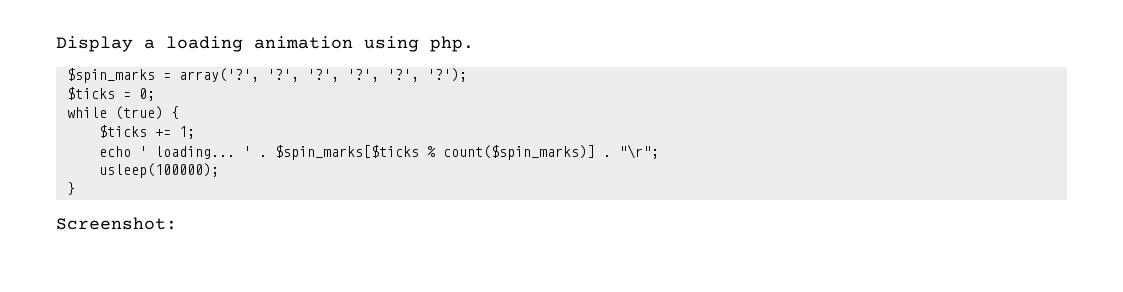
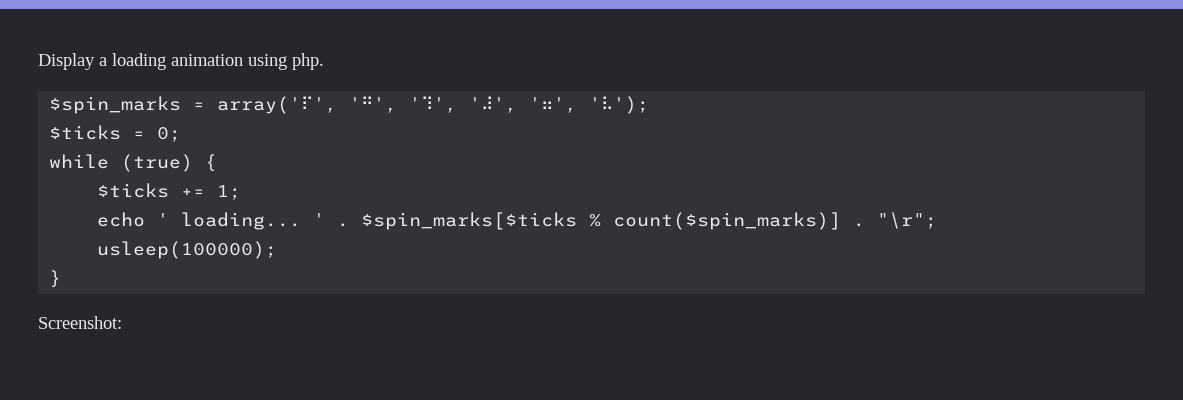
- $spin_marks = array('?', '?', '?', '?', '?', '?');
+ $spin_marks = array('⠏', '⠛', '⠹', '⠼', '⠶', '⠧');

